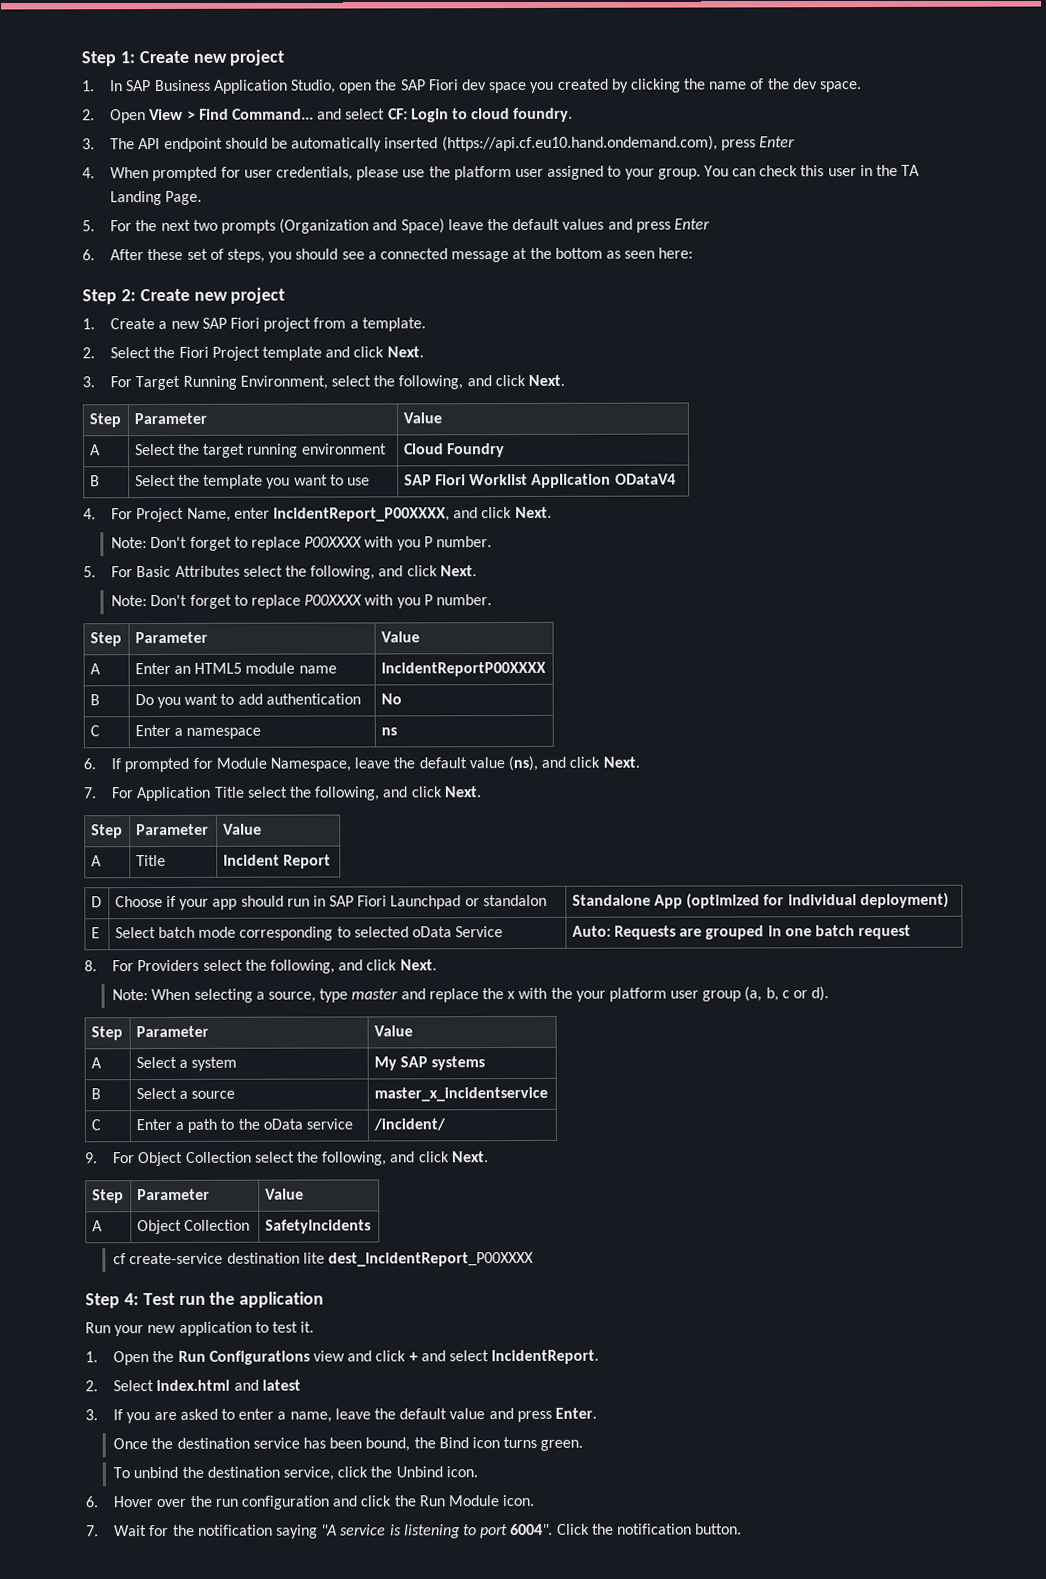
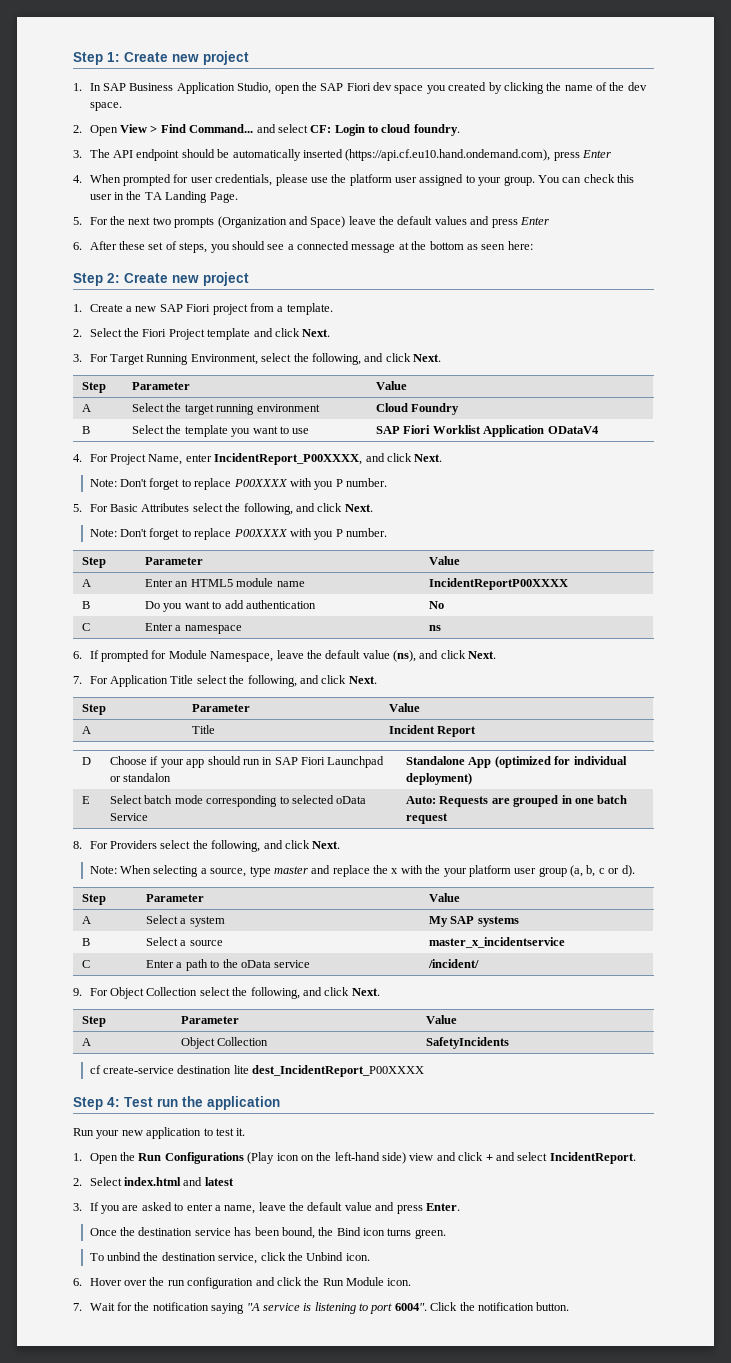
- 1. Open the Run Configurations view and click + and select IncidentReport.
+ 1. Open the Run Configurations (Play icon on the left-hand side) view and click + and select IncidentReport.

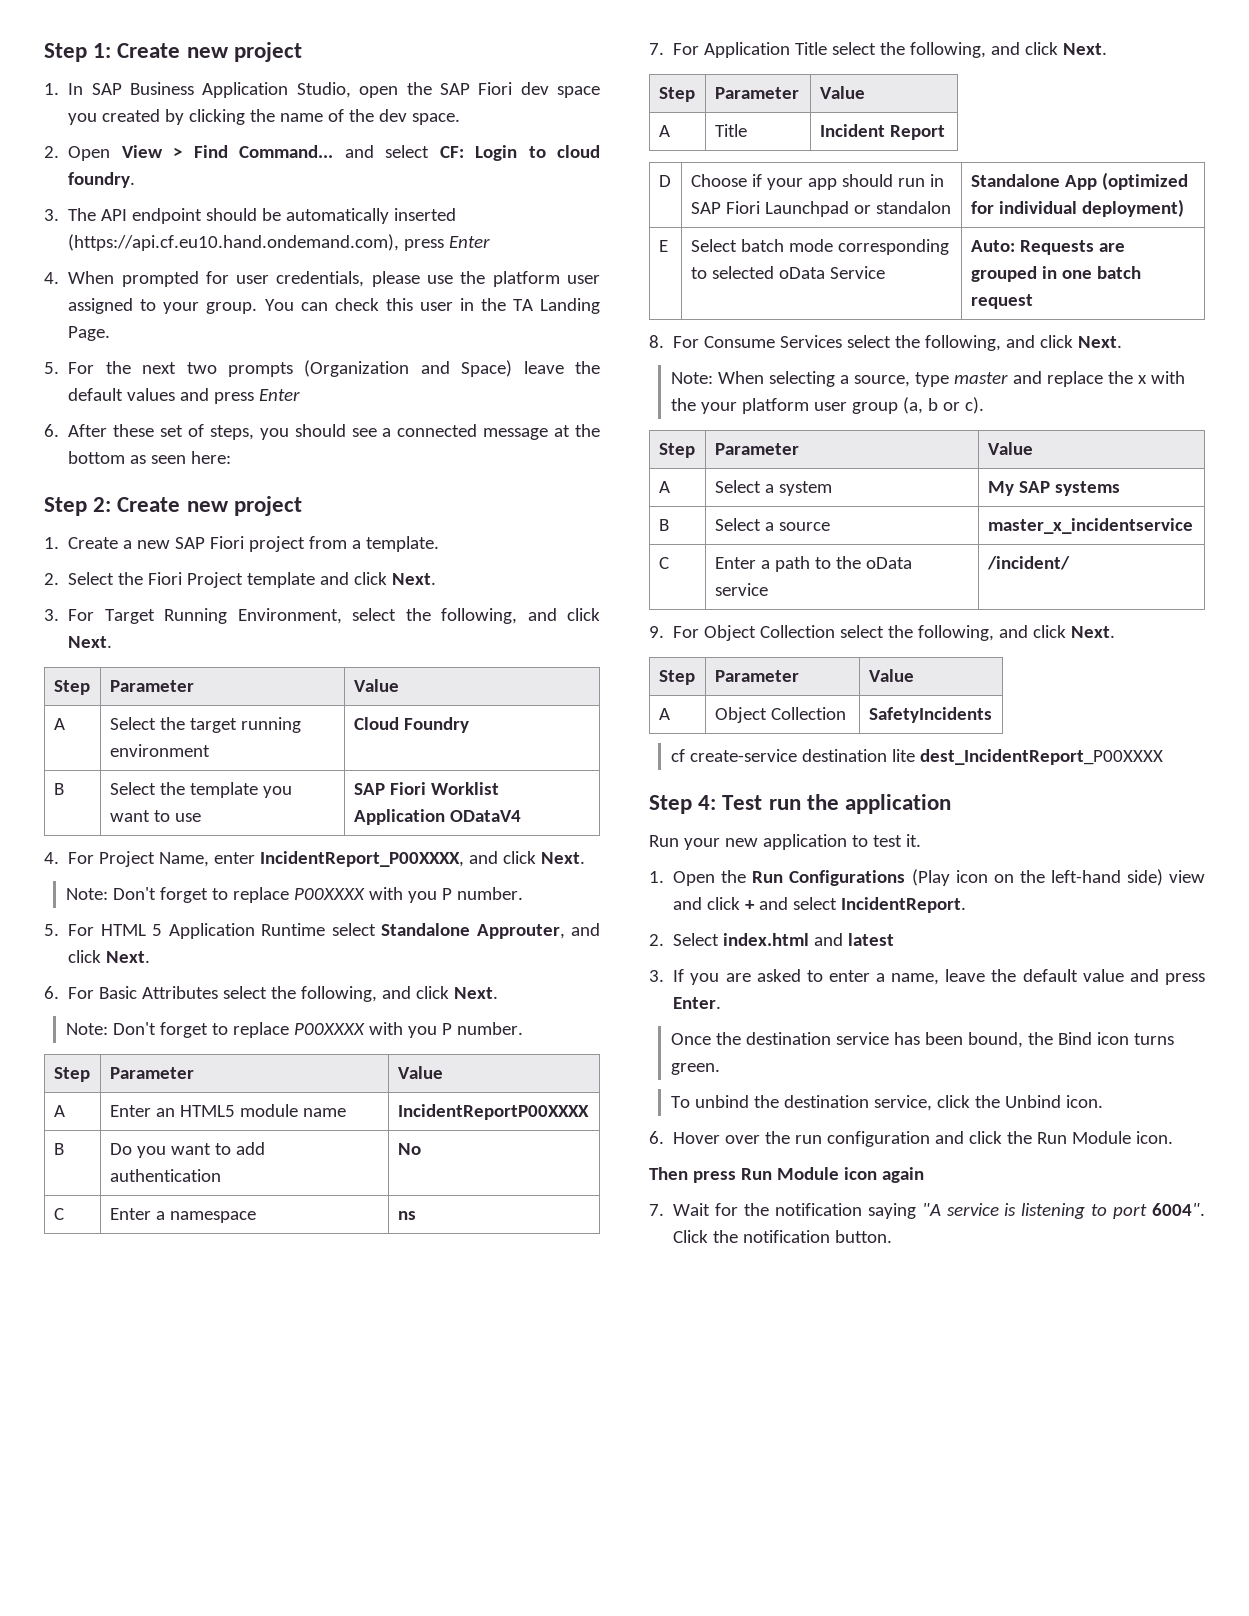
- 5. For Basic Attributes select the following, and click Next.
+ 5. For HTML 5 Application Runtime select Standalone Approuter, and click Next.
+ 6. For Basic Attributes select the following, and click Next.
- 6. If prompted for Module Namespace, leave the default value (ns), and click Next.
- 8. For Providers select the following, and click Next.
+ 8. For Consume Services select the following, and click Next.
- Note: When selecting a source, type master and replace the x with the your platform user group (a, b, c or d).
+ Note: When selecting a source, type master and replace the x with the your platform user group (a, b or c).
+ Then press Run Module icon again

